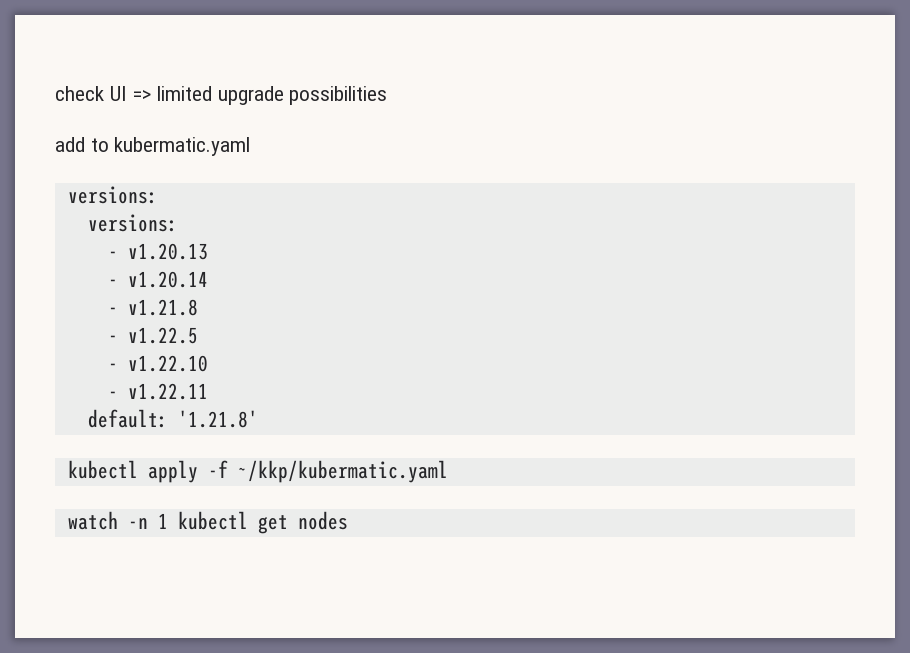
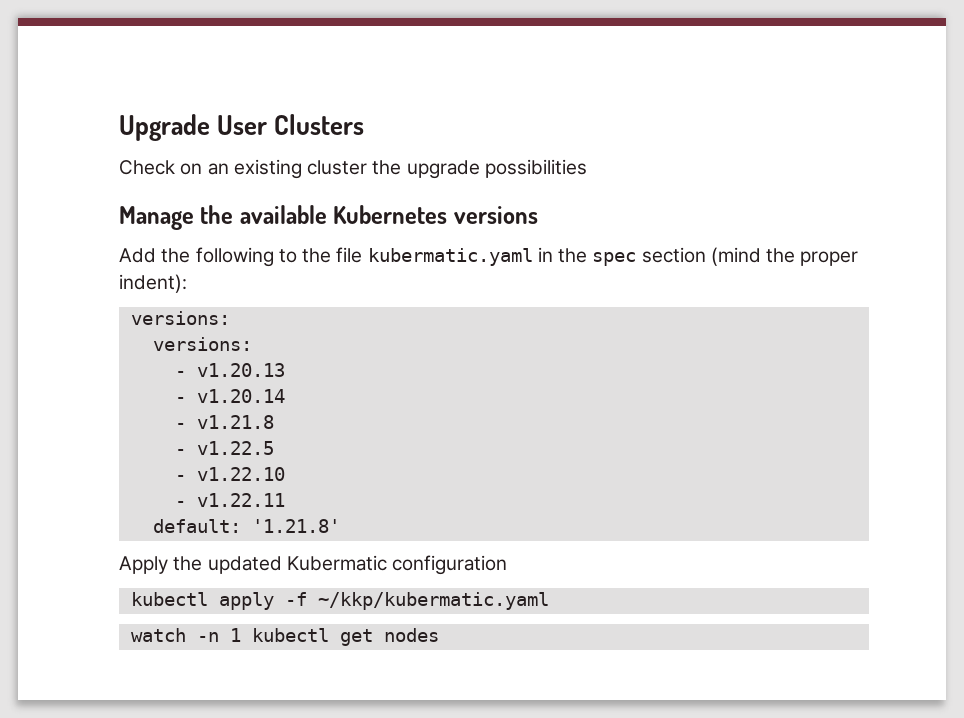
- check UI => limited upgrade possibilities
- add to kubermatic.yaml
+ Upgrade User Clusters
+ Check on an existing cluster the upgrade possibilities
+ Manage the available Kubernetes versions
+ Add the following to the file kubermatic.yaml in the spec section (mind the proper indent):
+ Apply the updated Kubermatic configuration

